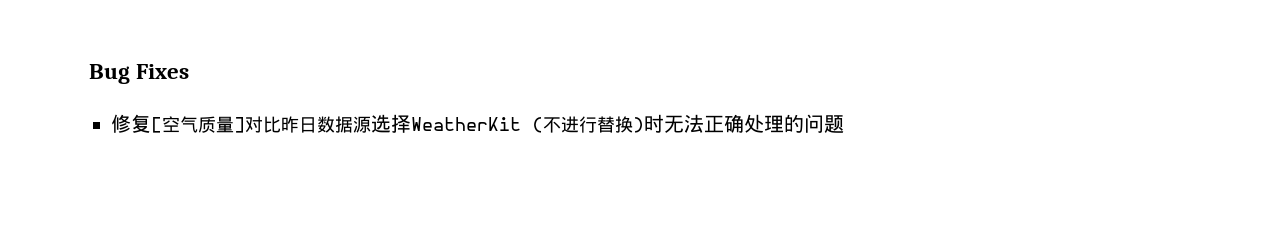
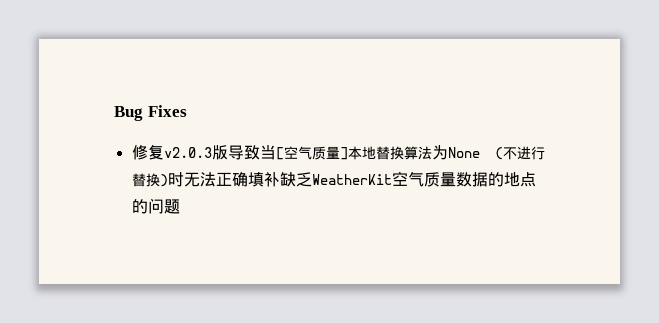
- 修复[空气质量]对比昨日数据源选择WeatherKit (不进行替换)时无法正确处理的问题
+ 修复v2.0.3版导致当[空气质量]本地替换算法为None (不进行替换)时无法正确填补缺乏WeatherKit空气质量数据的地点的问题

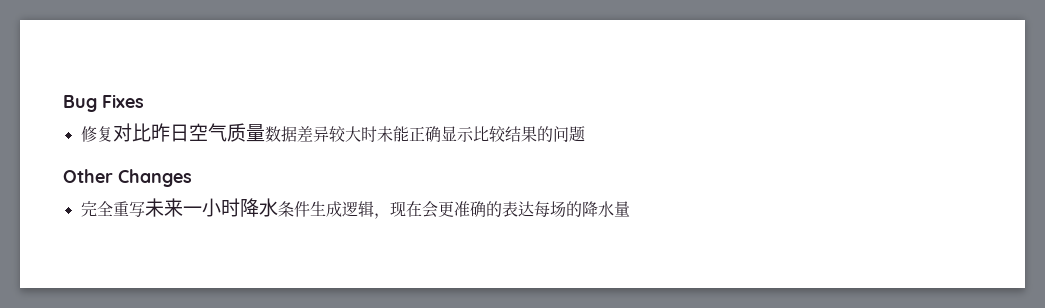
- 修复v2.0.3版导致当[空气质量]本地替换算法为None (不进行替换)时无法正确填补缺乏WeatherKit空气质量数据的地点的问题
+ 修复对比昨日空气质量数据差异较大时未能正确显示比较结果的问题
+ Other Changes
+ 完全重写未来一小时降水条件生成逻辑，现在会更准确的表达每场的降水量

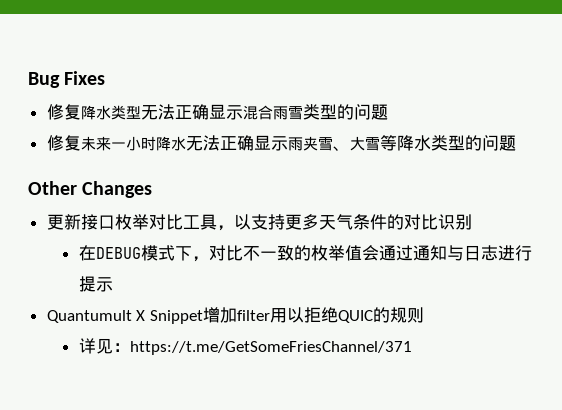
- 修复对比昨日空气质量数据差异较大时未能正确显示比较结果的问题
+ 修复降水类型无法正确显示混合雨雪类型的问题
+ 修复未来一小时降水无法正确显示雨夹雪、大雪等降水类型的问题
  Other Changes
- 完全重写未来一小时降水条件生成逻辑，现在会更准确的表达每场的降水量
+ 更新接口枚举对比工具，以支持更多天气条件的对比识别
+ 在DEBUG模式下，对比不一致的枚举值会通过通知与日志进行提示
+ Quantumult X Snippet增加filter用以拒绝QUIC的规则
+ 详见：https://t.me/GetSomeFriesChannel/371

